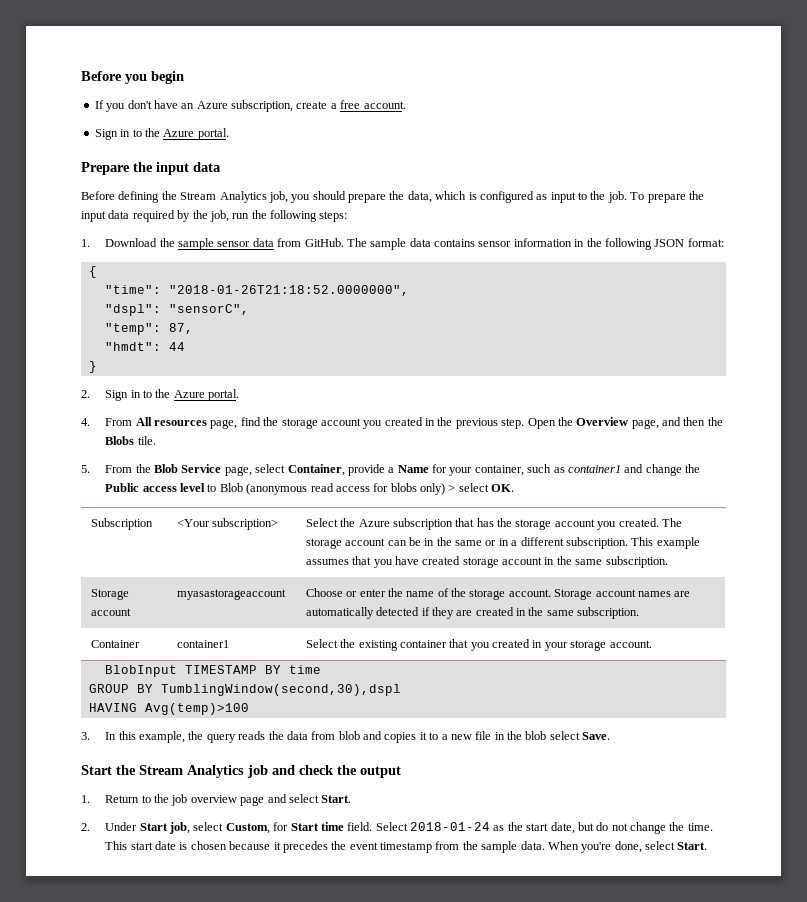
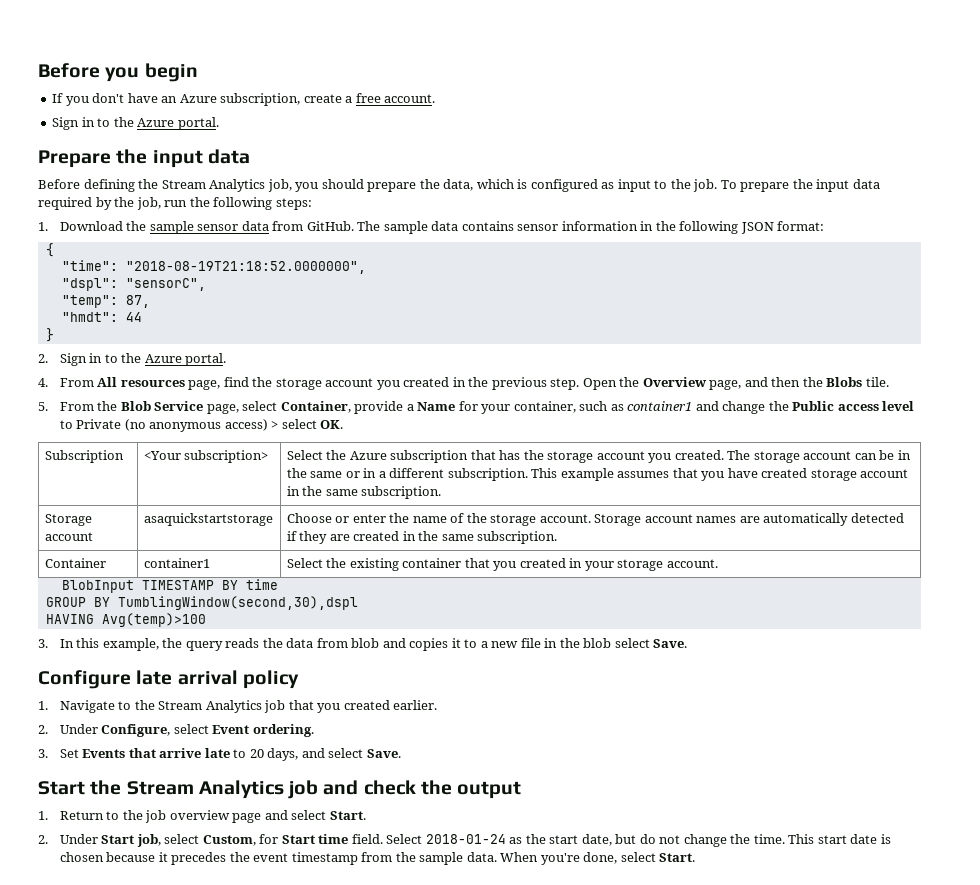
- "time": "2018-01-26T21:18:52.0000000",
+ "time": "2018-08-19T21:18:52.0000000",
- 5. From the Blob Service page, select Container, provide a Name for your container, such as container1 and change the Public access level to Blob (anonymous read access for blobs only) > select OK.
+ 5. From the Blob Service page, select Container, provide a Name for your container, such as container1 and change the Public access level to Private (no anonymous access) > select OK.
- Storage account | myasastorageaccount | Choose or enter the name of the storage account. Storage account names are automatically detected if they are created in the same subscription.
+ Storage account | asaquickstartstorage | Choose or enter the name of the storage account. Storage account names are automatically detected if they are created in the same subscription.
+ Configure late arrival policy
+ 1. Navigate to the Stream Analytics job that you created earlier.
+ 2. Under Configure, select Event ordering.
+ 3. Set Events that arrive late to 20 days, and select Save.

